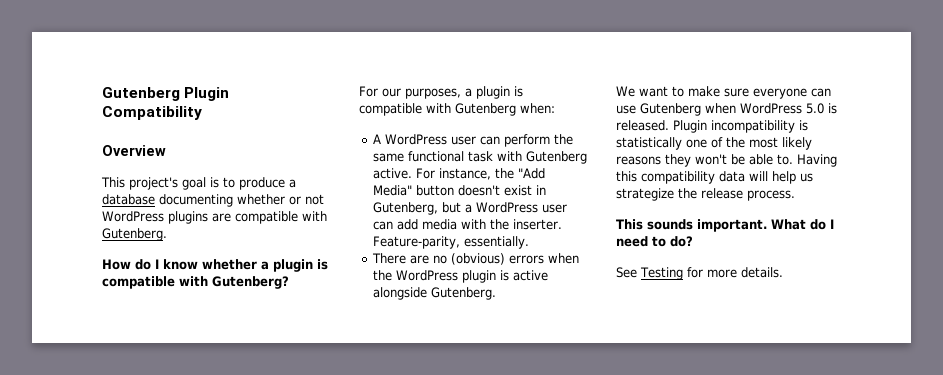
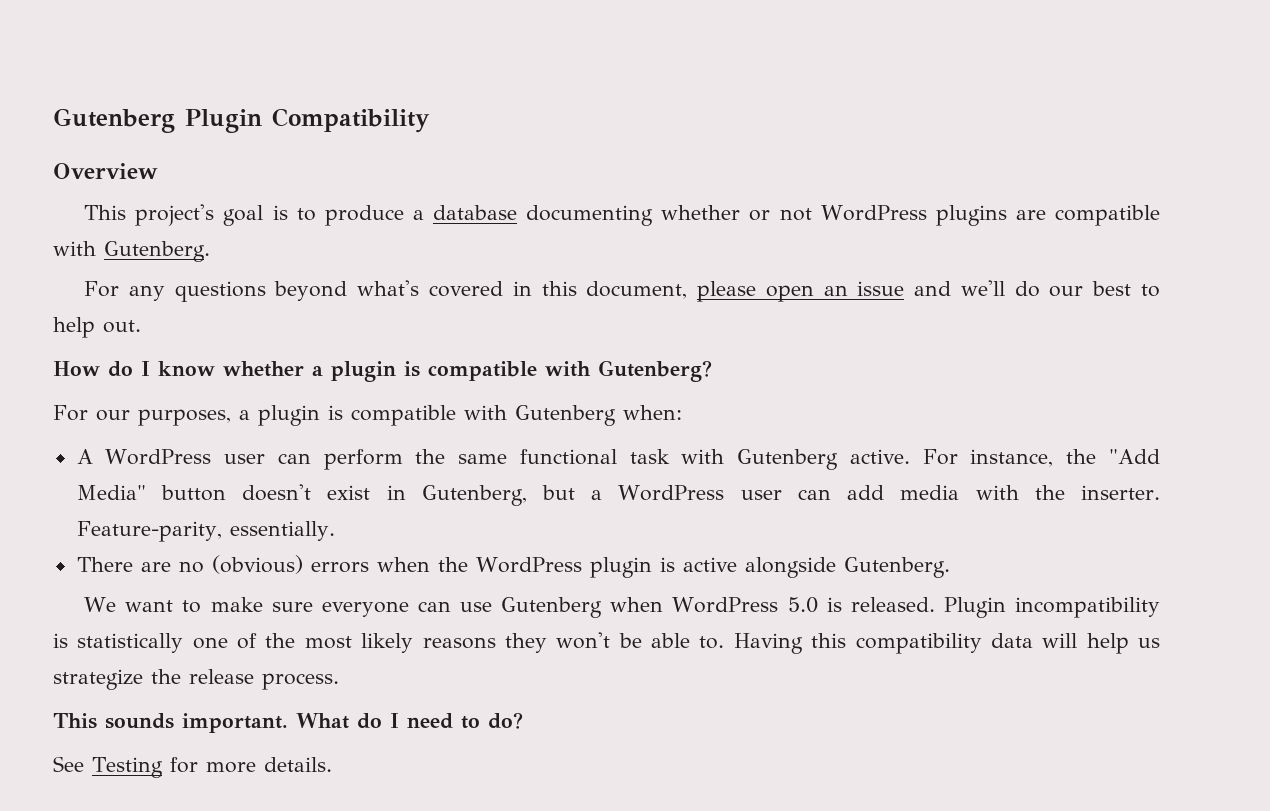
+ For any questions beyond what's covered in this document, please open an issue and we'll do our best to help out.

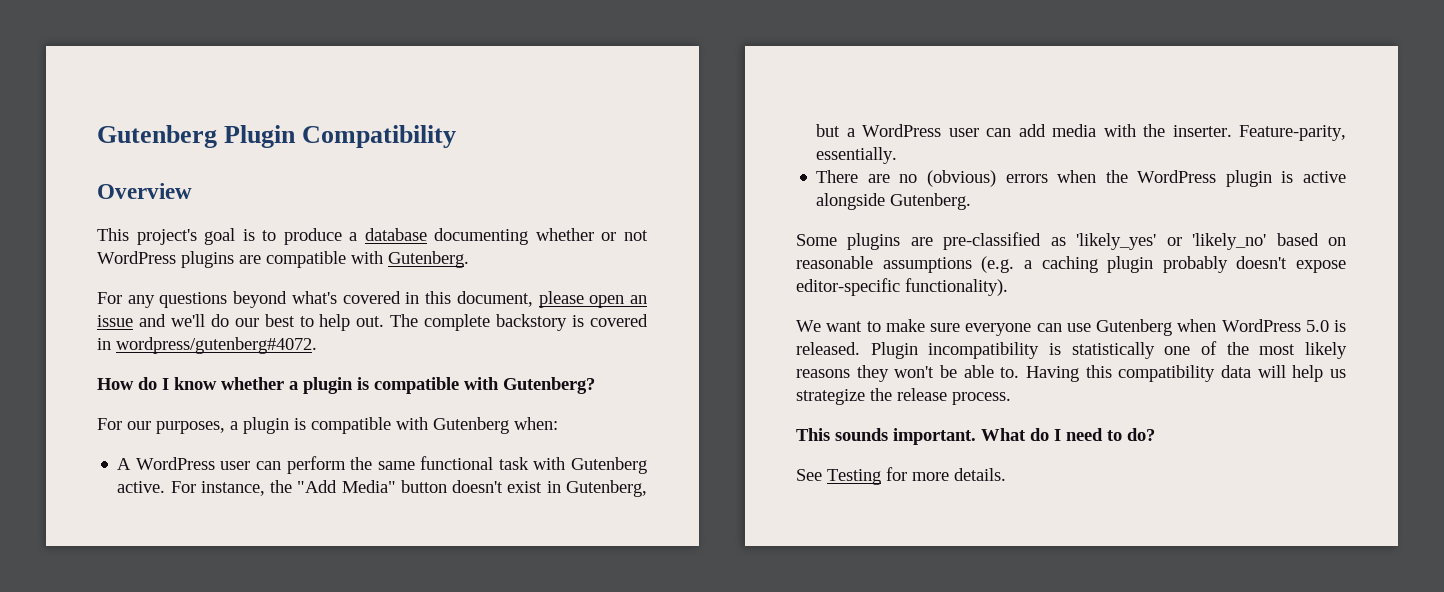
+ The complete backstory is covered in wordpress/gutenberg#4072.
+ Some plugins are pre-classified as 'likely_yes' or 'likely_no' based on reasonable assumptions (e.g. a caching plugin probably doesn't expose editor-specific functionality).

